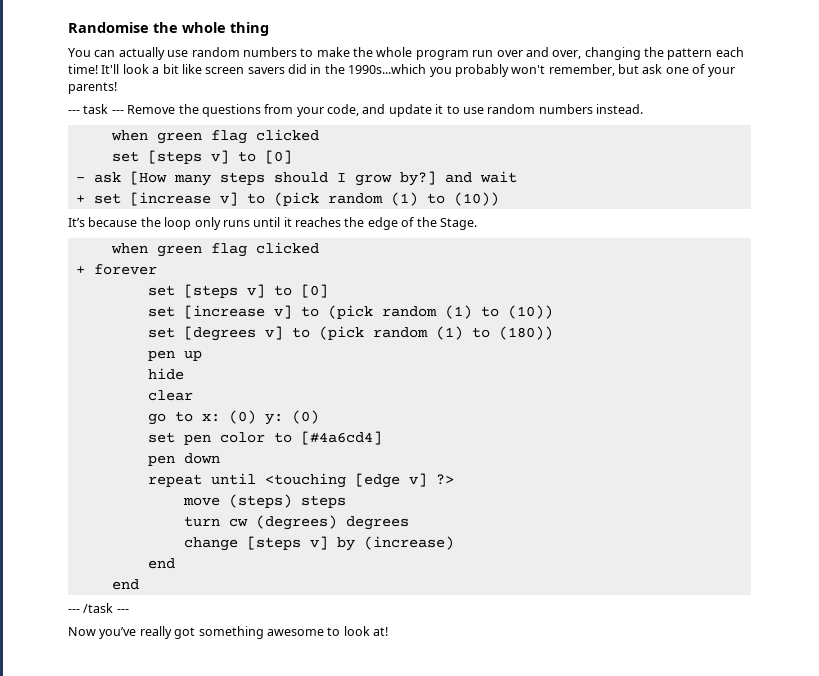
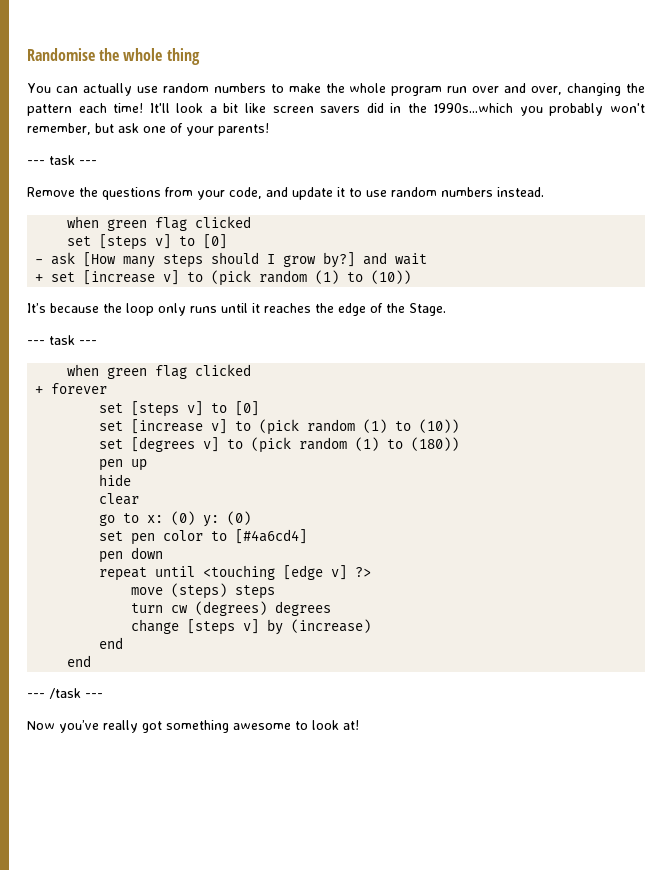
  It'll look a bit like screen savers did in the 1990s...which you probably won't remember, but ask one of your parents!
- --- task --- Remove the questions from your code, and update it to use random numbers instead.
+ --- task ---
+ Remove the questions from your code, and update it to use random numbers instead.
  It’s because the loop only runs until it reaches the edge of the Stage.
+ --- task ---

